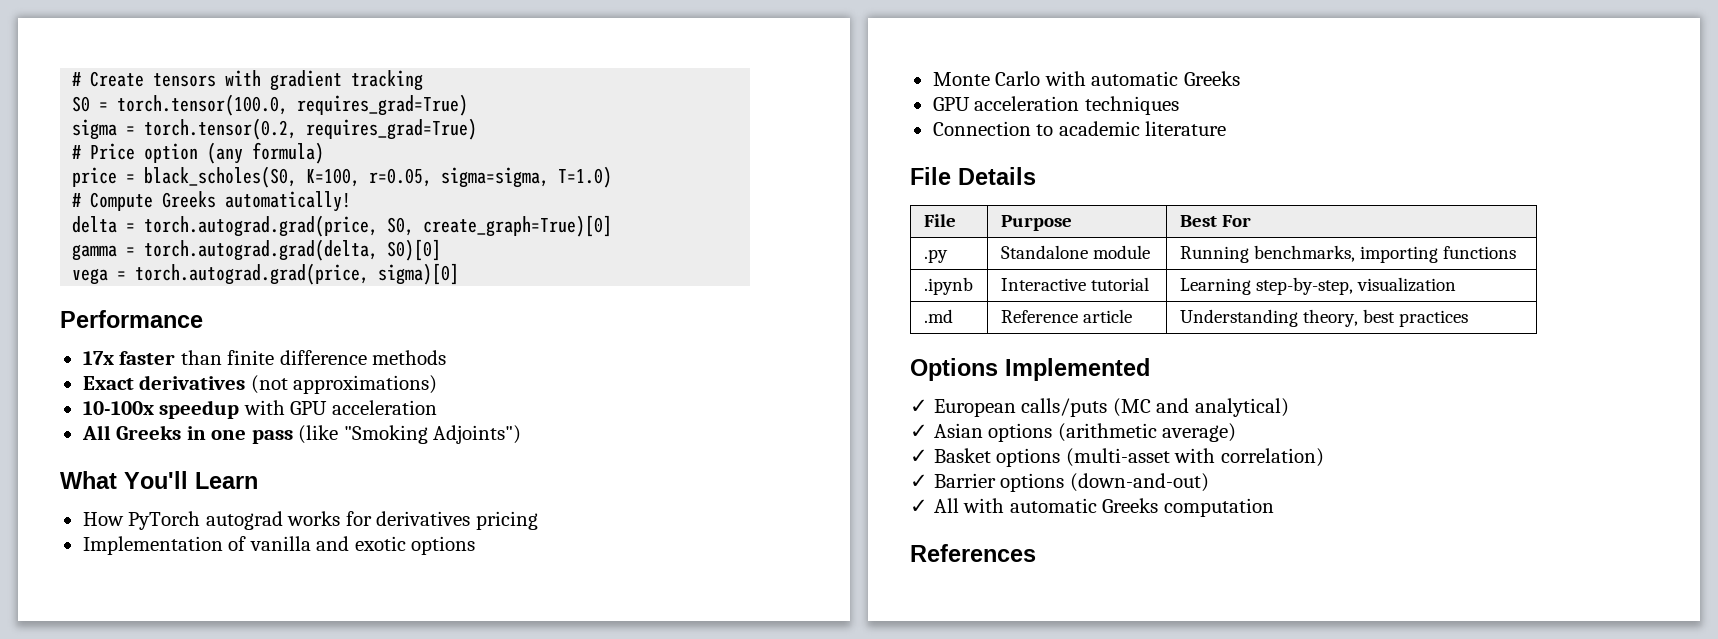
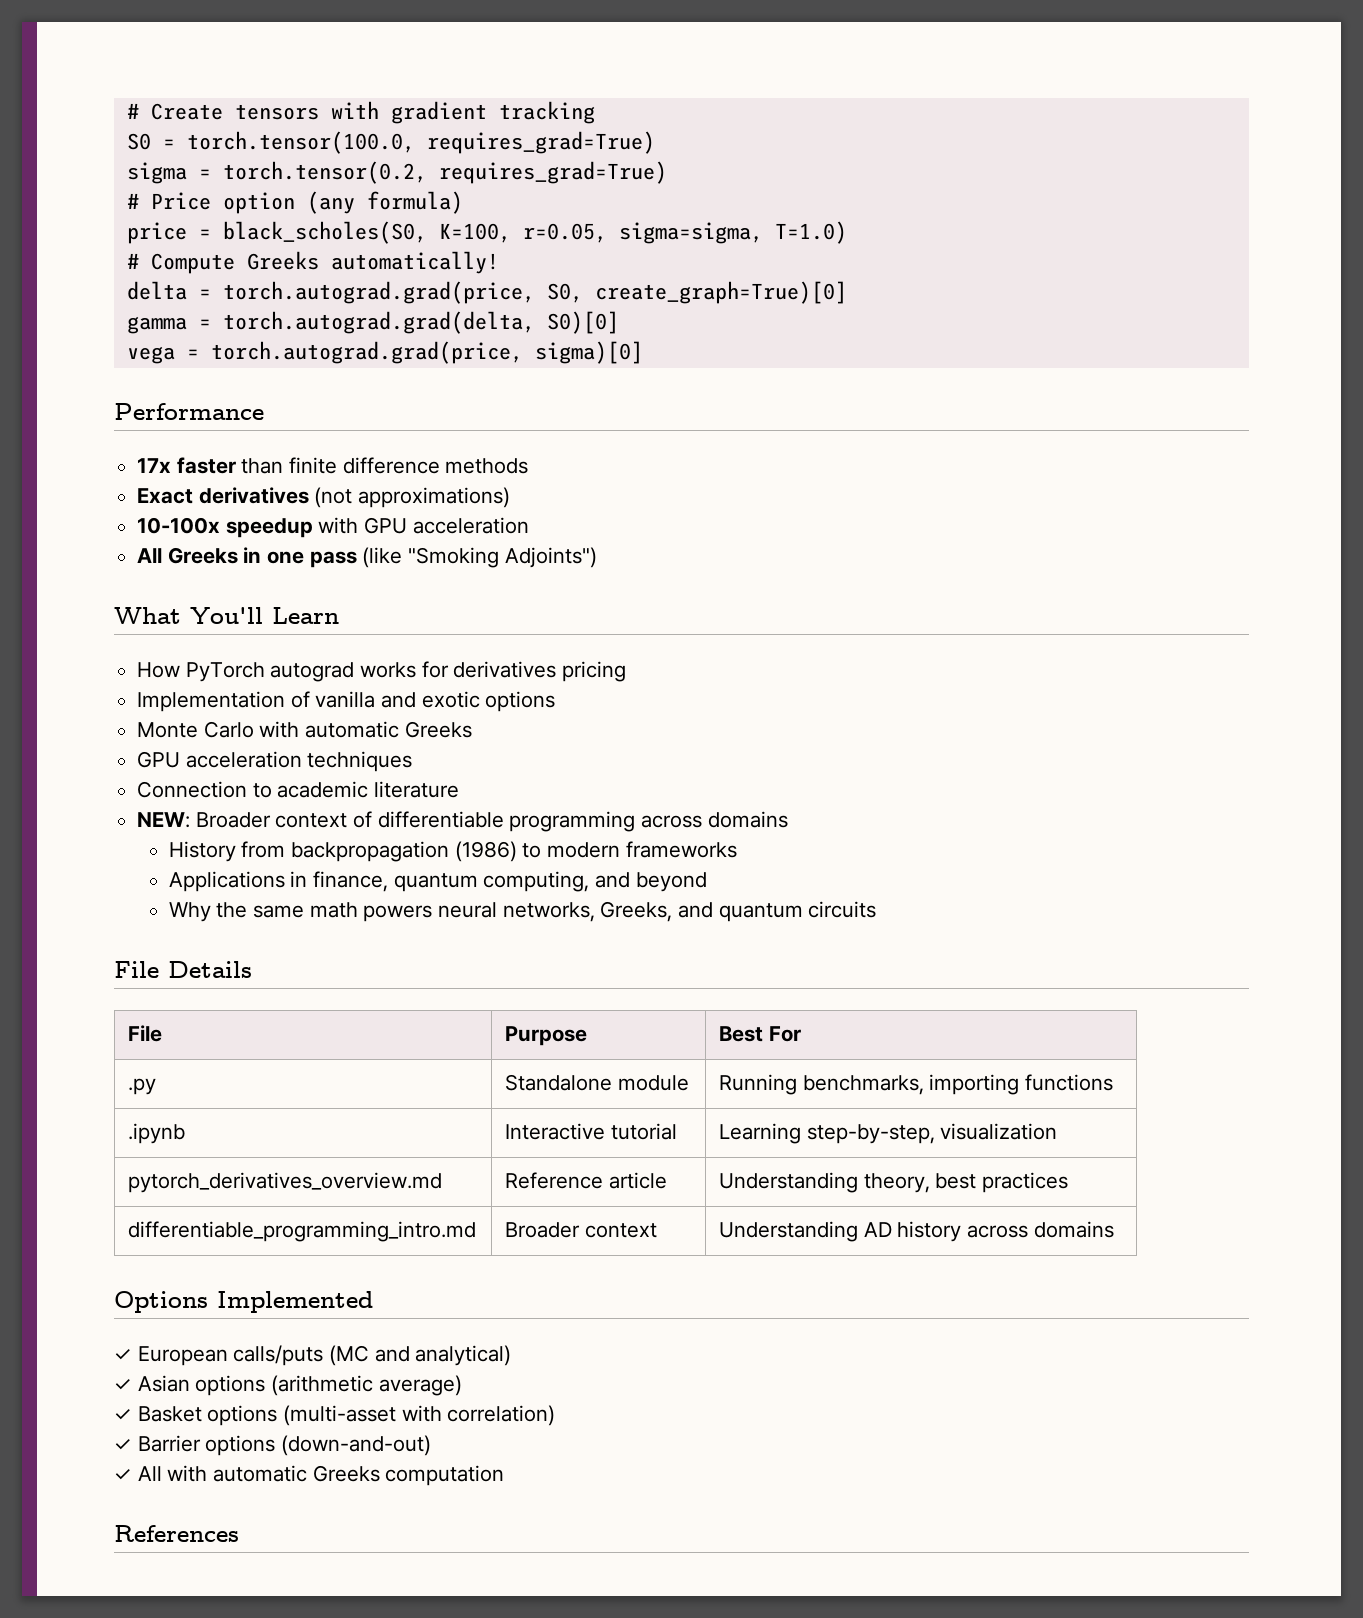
+ NEW: Broader context of differentiable programming across domains
+ History from backpropagation (1986) to modern frameworks
+ Applications in finance, quantum computing, and beyond
+ Why the same math powers neural networks, Greeks, and quantum circuits
- .md | Reference article | Understanding theory, best practices
+ pytorch_derivatives_overview.md | Reference article | Understanding theory, best practices
+ differentiable_programming_intro.md | Broader context | Understanding AD history across domains

